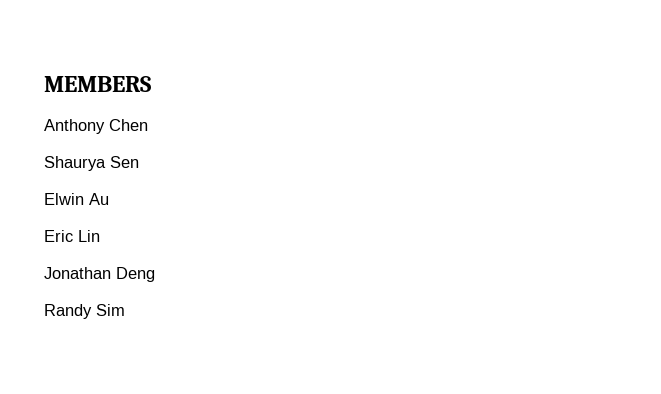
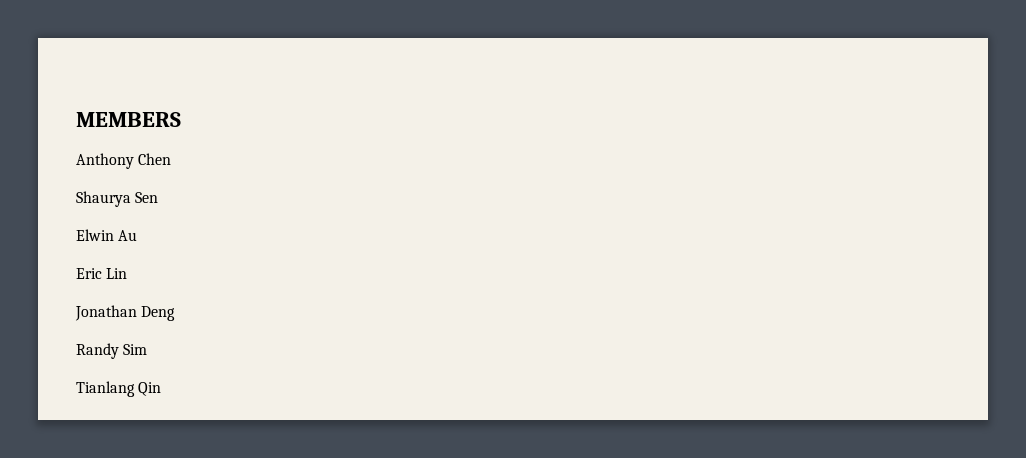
+ Tianlang Qin

